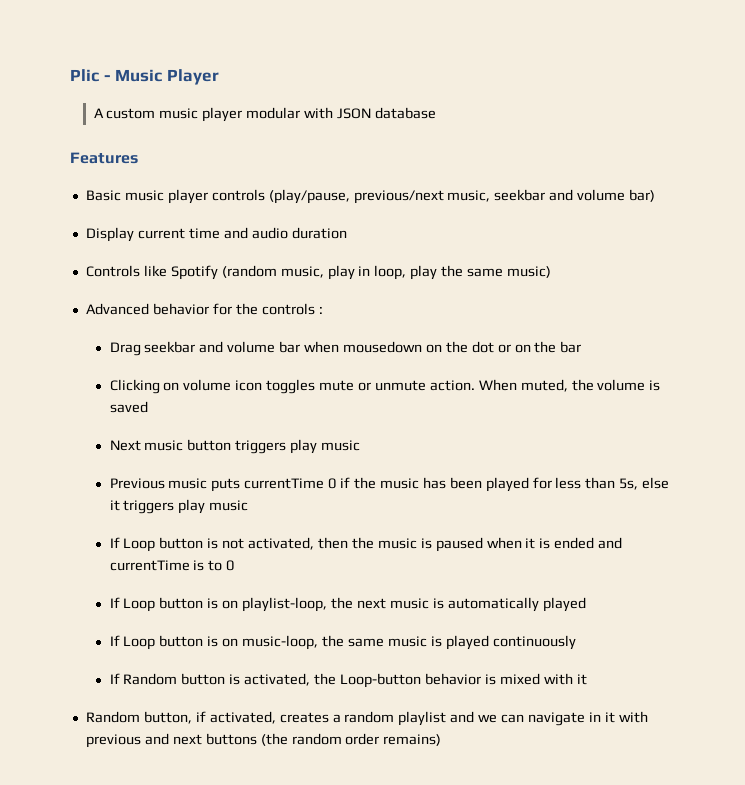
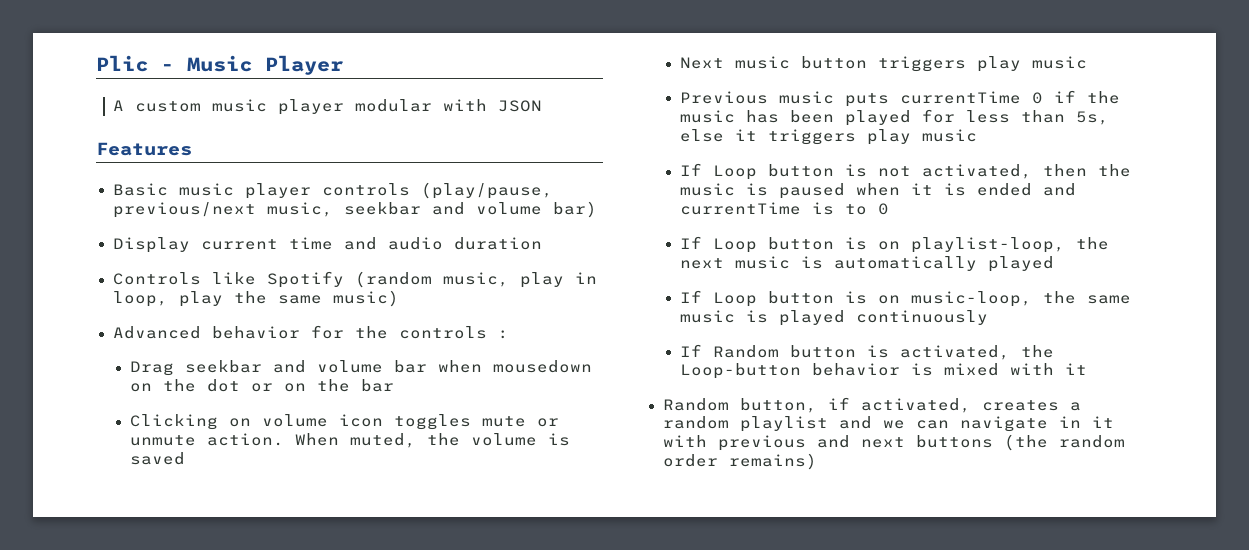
- A custom music player modular with JSON database
+ A custom music player modular with JSON

